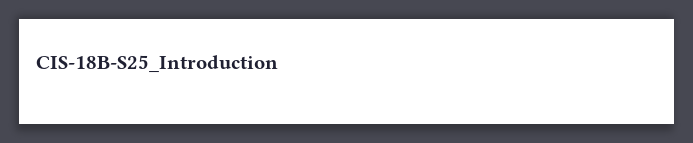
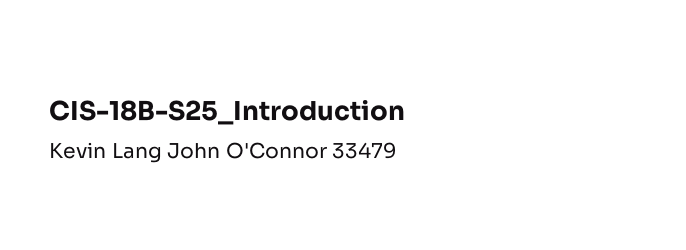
+ Kevin Lang John O'Connor 33479

